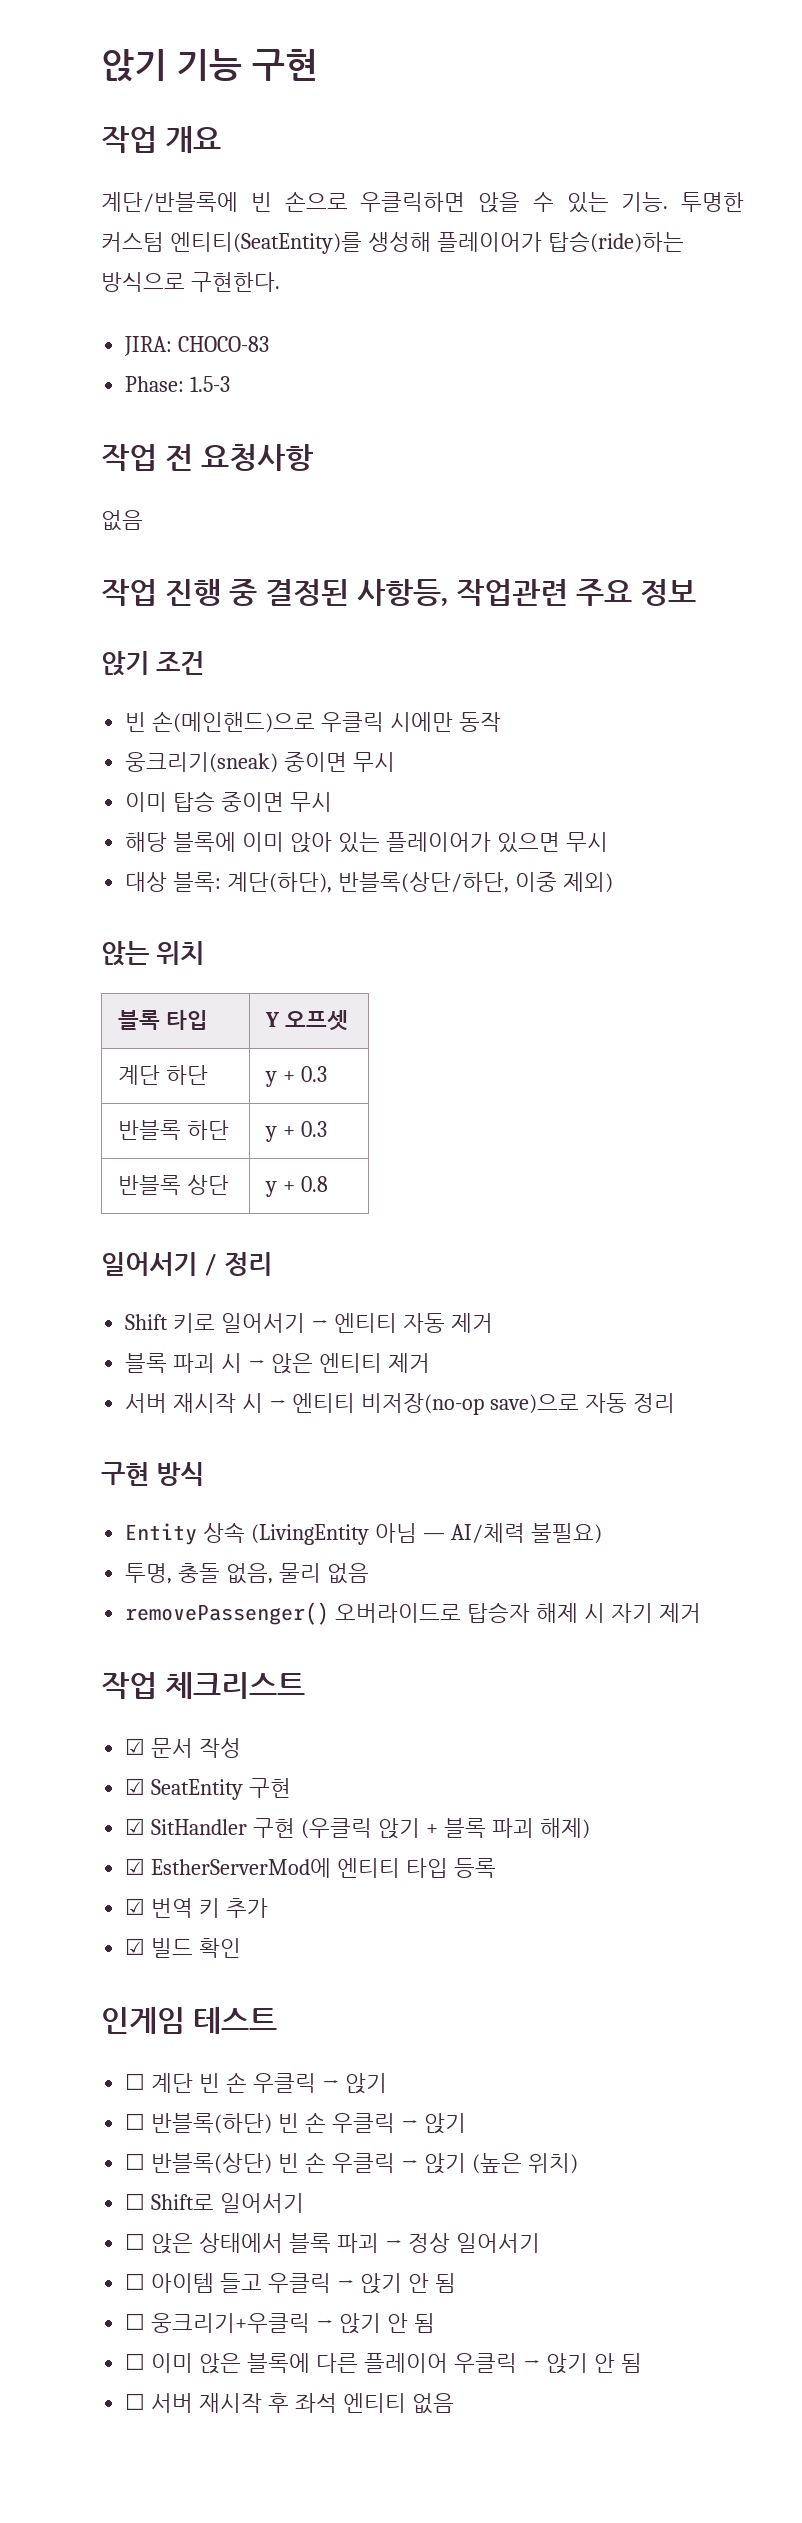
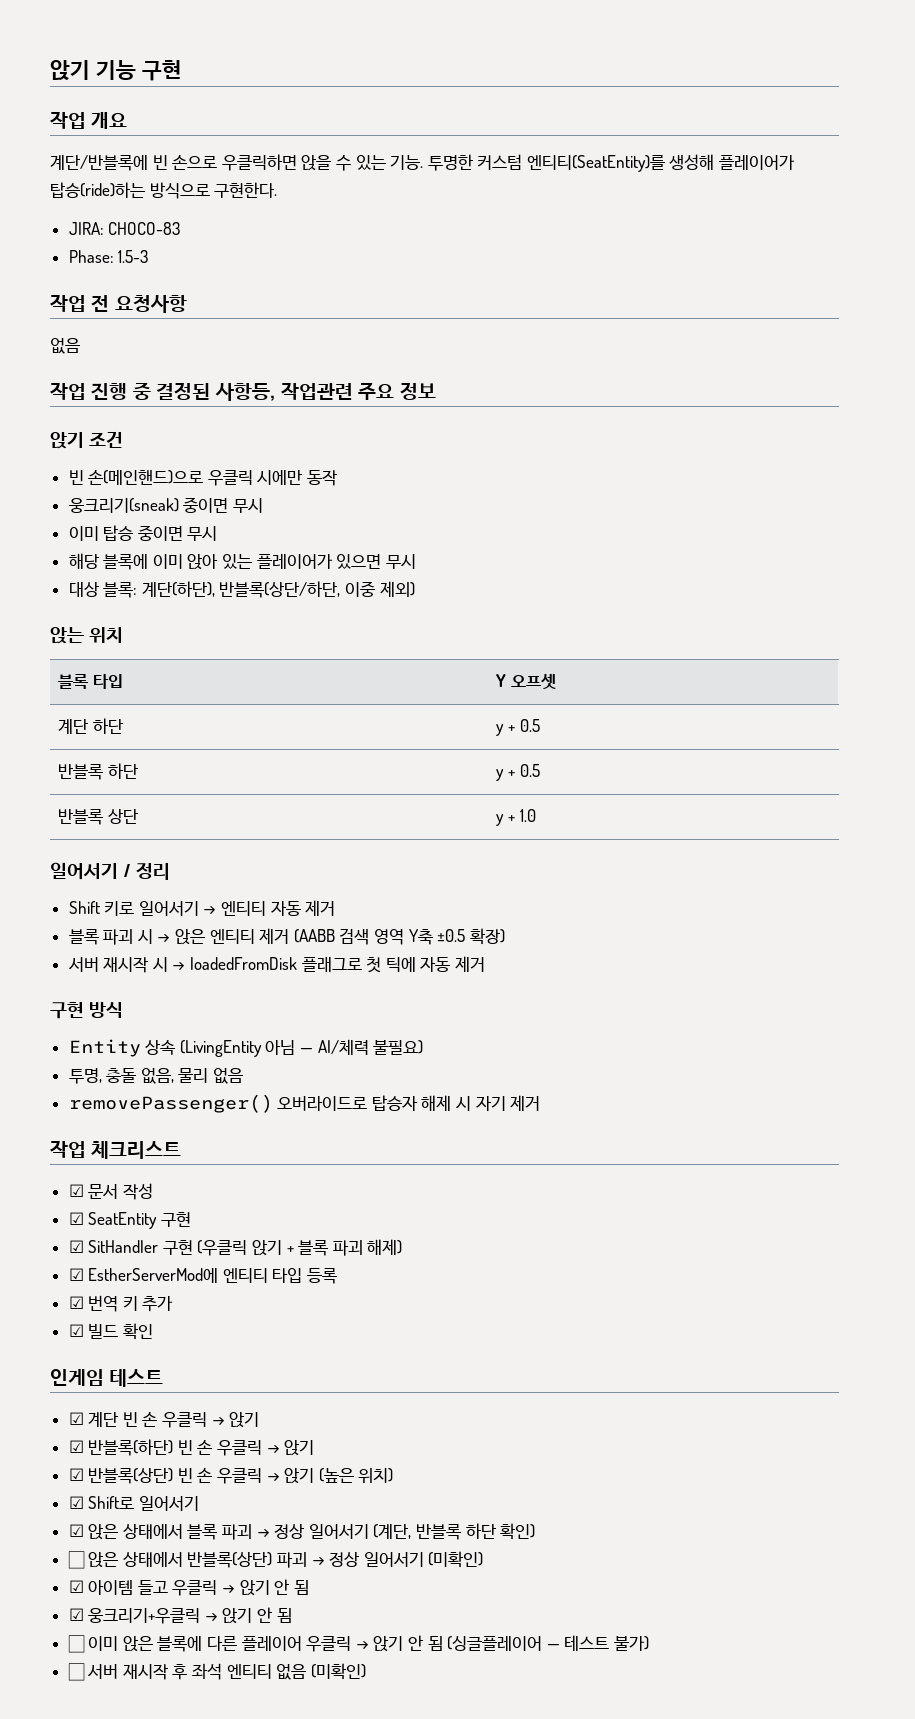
- 계단 하단 | y + 0.3
+ 계단 하단 | y + 0.5
- 반블록 하단 | y + 0.3
+ 반블록 하단 | y + 0.5
- 반블록 상단 | y + 0.8
+ 반블록 상단 | y + 1.0
- 블록 파괴 시 → 앉은 엔티티 제거
- 서버 재시작 시 → 엔티티 비저장(no-op save)으로 자동 정리
+ 블록 파괴 시 → 앉은 엔티티 제거 (AABB 검색 영역 Y축 ±0.5 확장)
+ 서버 재시작 시 → loadedFromDisk 플래그로 첫 틱에 자동 제거
- ☐ 계단 빈 손 우클릭 → 앉기
+ ☑ 계단 빈 손 우클릭 → 앉기
- ☐ 반블록(하단) 빈 손 우클릭 → 앉기
+ ☑ 반블록(하단) 빈 손 우클릭 → 앉기
- ☐ 반블록(상단) 빈 손 우클릭 → 앉기 (높은 위치)
+ ☑ 반블록(상단) 빈 손 우클릭 → 앉기 (높은 위치)
- ☐ Shift로 일어서기
+ ☑ Shift로 일어서기
- ☐ 앉은 상태에서 블록 파괴 → 정상 일어서기
- ☐ 아이템 들고 우클릭 → 앉기 안 됨
+ ☑ 앉은 상태에서 블록 파괴 → 정상 일어서기 (계단, 반블록 하단 확인)
+ ☐ 앉은 상태에서 반블록(상단) 파괴 → 정상 일어서기 (미확인)
+ ☑ 아이템 들고 우클릭 → 앉기 안 됨
- ☐ 웅크리기+우클릭 → 앉기 안 됨
+ ☑ 웅크리기+우클릭 → 앉기 안 됨
- ☐ 이미 앉은 블록에 다른 플레이어 우클릭 → 앉기 안 됨
+ ☐ 이미 앉은 블록에 다른 플레이어 우클릭 → 앉기 안 됨 (싱글플레이어 — 테스트 불가)
- ☐ 서버 재시작 후 좌석 엔티티 없음
+ ☐ 서버 재시작 후 좌석 엔티티 없음 (미확인)

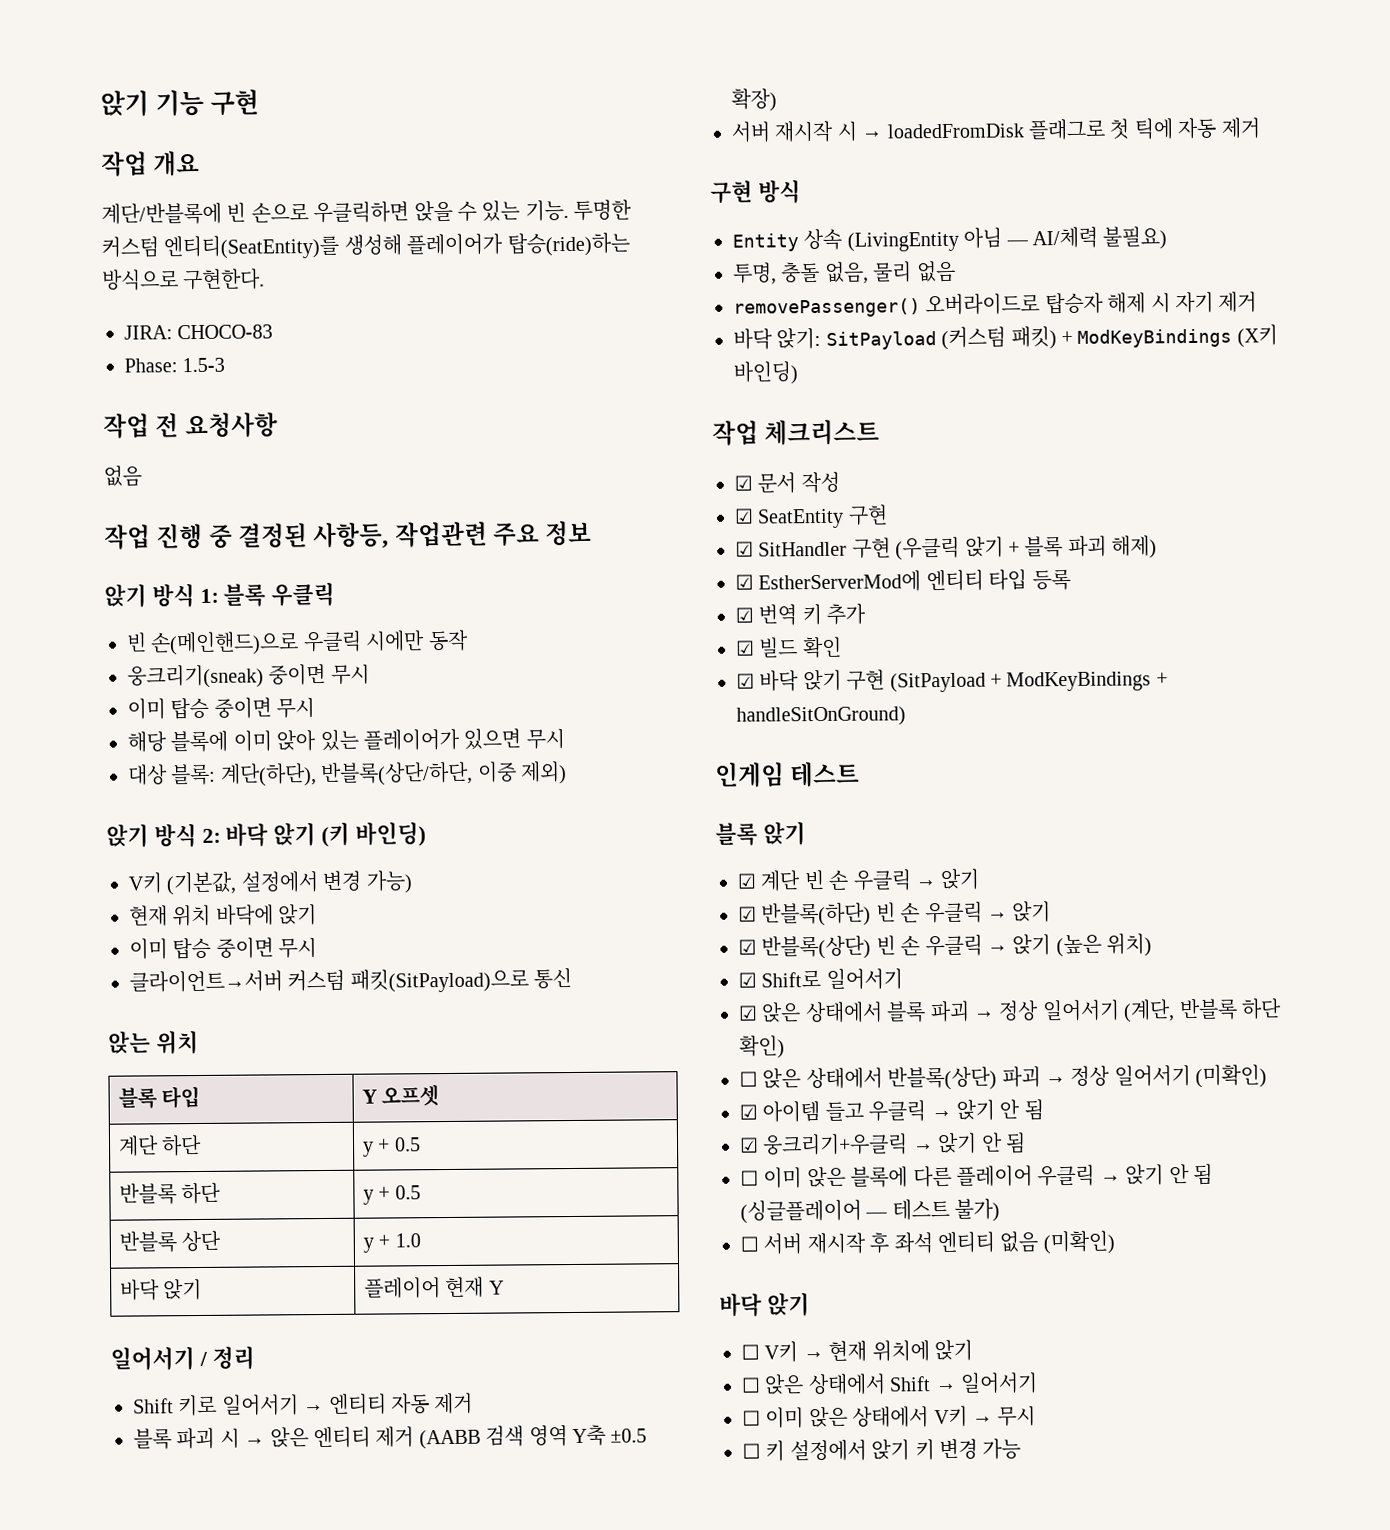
- 앉기 조건
+ 앉기 방식 1: 블록 우클릭
+ 앉기 방식 2: 바닥 앉기 (키 바인딩)
+ V키 (기본값, 설정에서 변경 가능)
+ 현재 위치 바닥에 앉기
+ 이미 탑승 중이면 무시
+ 클라이언트→서버 커스텀 패킷(SitPayload)으로 통신
+ 바닥 앉기 | 플레이어 현재 Y
+ 바닥 앉기: SitPayload (커스텀 패킷) + ModKeyBindings (X키 바인딩)
+ ☑ 바닥 앉기 구현 (SitPayload + ModKeyBindings + handleSitOnGround)
+ 블록 앉기
  ☐ 서버 재시작 후 좌석 엔티티 없음 (미확인)
+ 바닥 앉기
+ ☐ V키 → 현재 위치에 앉기
+ ☐ 앉은 상태에서 Shift → 일어서기
+ ☐ 이미 앉은 상태에서 V키 → 무시
+ ☐ 키 설정에서 앉기 키 변경 가능

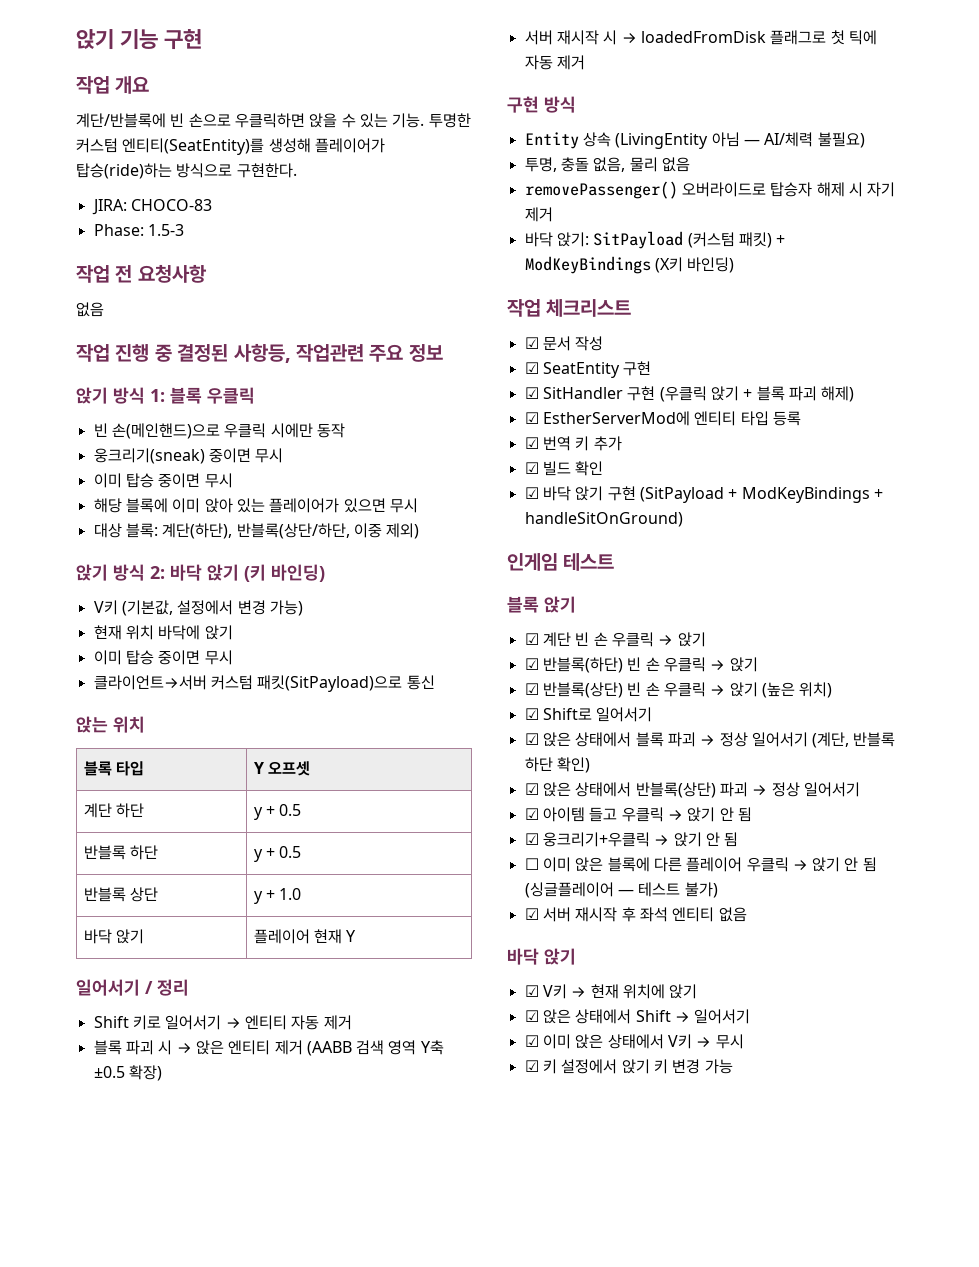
- ☐ 앉은 상태에서 반블록(상단) 파괴 → 정상 일어서기 (미확인)
+ ☑ 앉은 상태에서 반블록(상단) 파괴 → 정상 일어서기
- ☐ 서버 재시작 후 좌석 엔티티 없음 (미확인)
+ ☑ 서버 재시작 후 좌석 엔티티 없음
- ☐ V키 → 현재 위치에 앉기
+ ☑ V키 → 현재 위치에 앉기
- ☐ 앉은 상태에서 Shift → 일어서기
+ ☑ 앉은 상태에서 Shift → 일어서기
- ☐ 이미 앉은 상태에서 V키 → 무시
+ ☑ 이미 앉은 상태에서 V키 → 무시
- ☐ 키 설정에서 앉기 키 변경 가능
+ ☑ 키 설정에서 앉기 키 변경 가능

